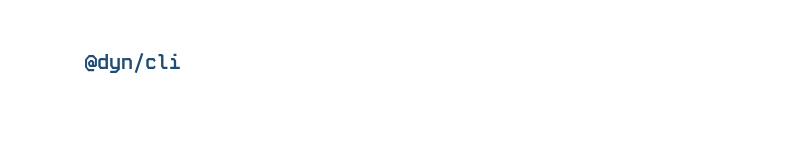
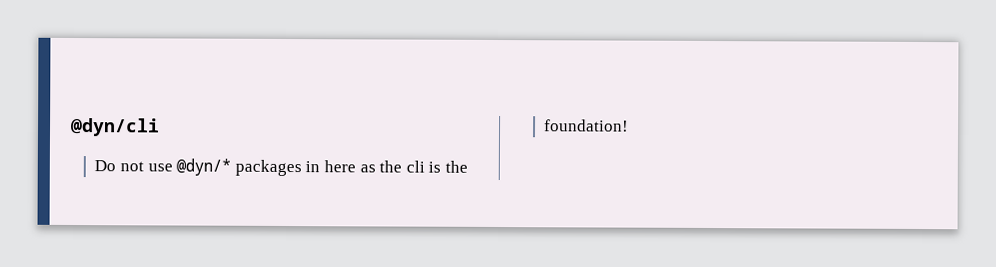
+ Do not use @dyn/* packages in here as the cli is the foundation!

